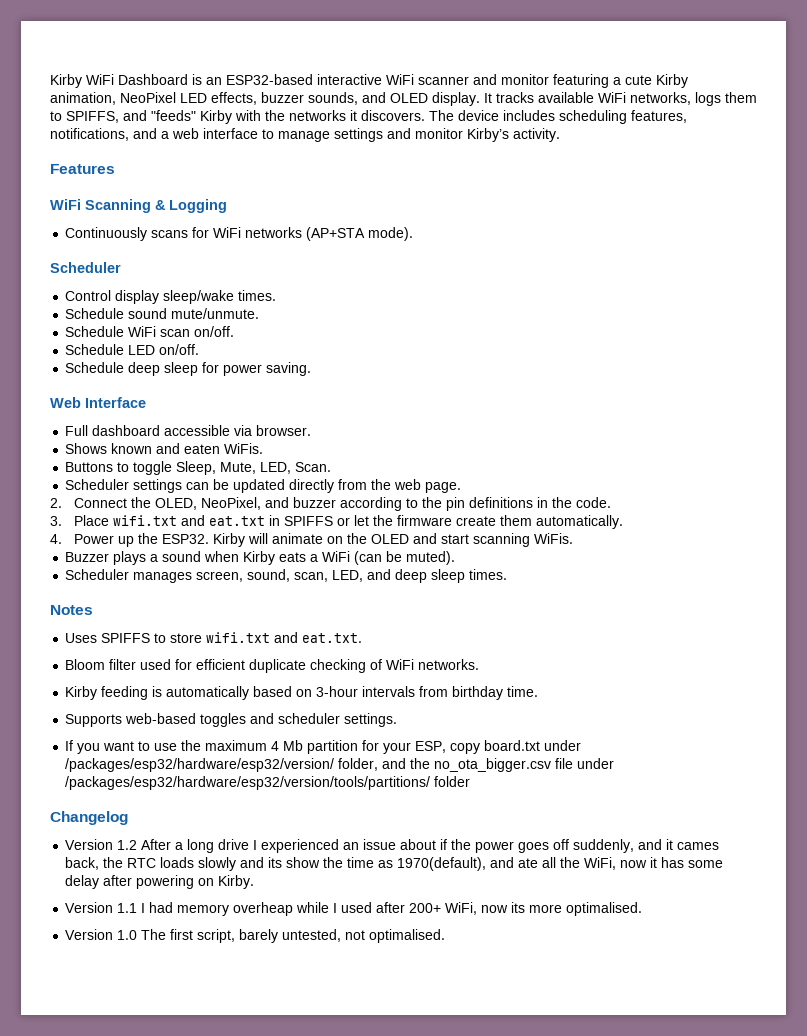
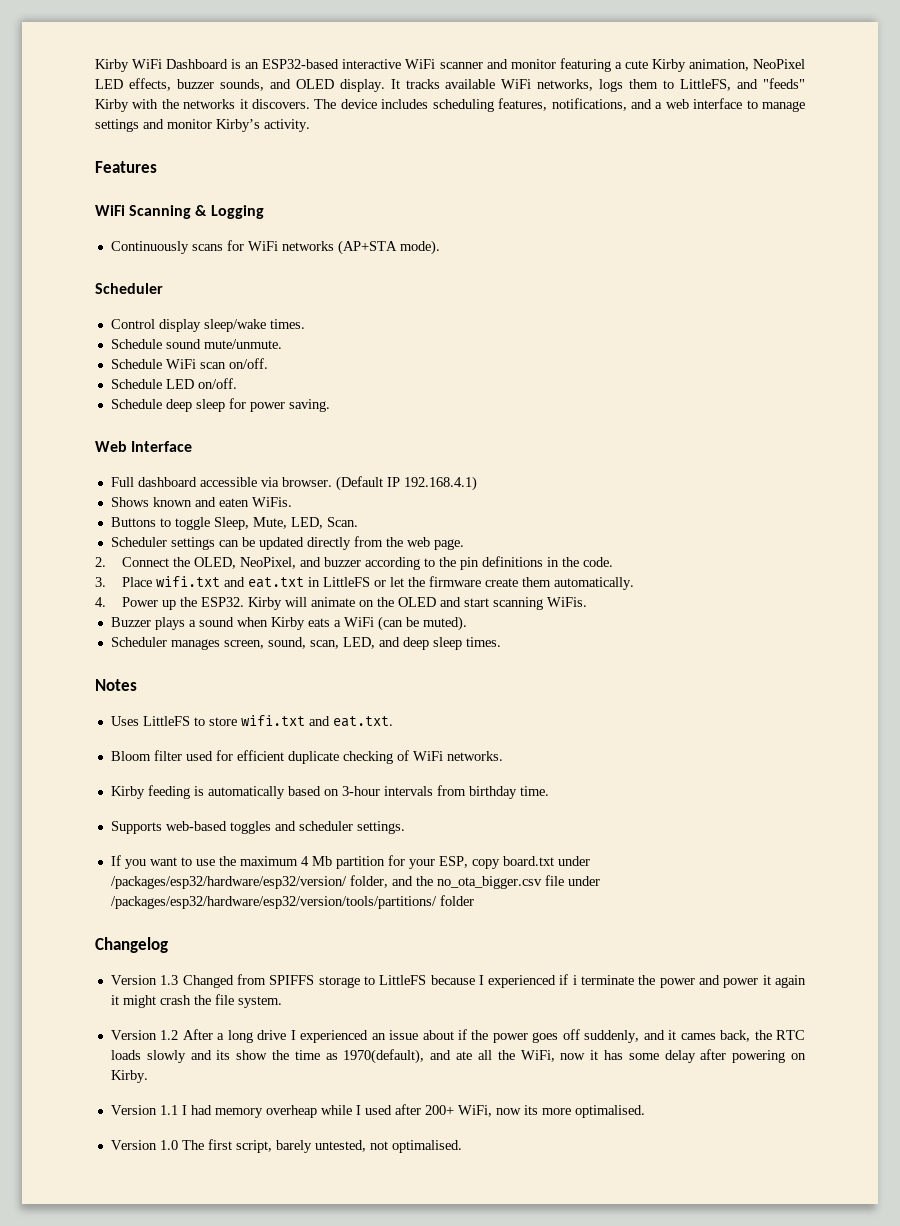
- It tracks available WiFi networks, logs them to SPIFFS, and "feeds" Kirby with the networks it discovers.
+ It tracks available WiFi networks, logs them to LittleFS, and "feeds" Kirby with the networks it discovers.
+ (Default IP 192.168.4.1)
- 3. Place wifi.txt and eat.txt in SPIFFS or let the firmware create them automatically.
+ 3. Place wifi.txt and eat.txt in LittleFS or let the firmware create them automatically.
- Uses SPIFFS to store wifi.txt and eat.txt.
+ Uses LittleFS to store wifi.txt and eat.txt.
+ Version 1.3 Changed from SPIFFS storage to LittleFS because I experienced if i terminate the power and power it again it might crash the file system.

